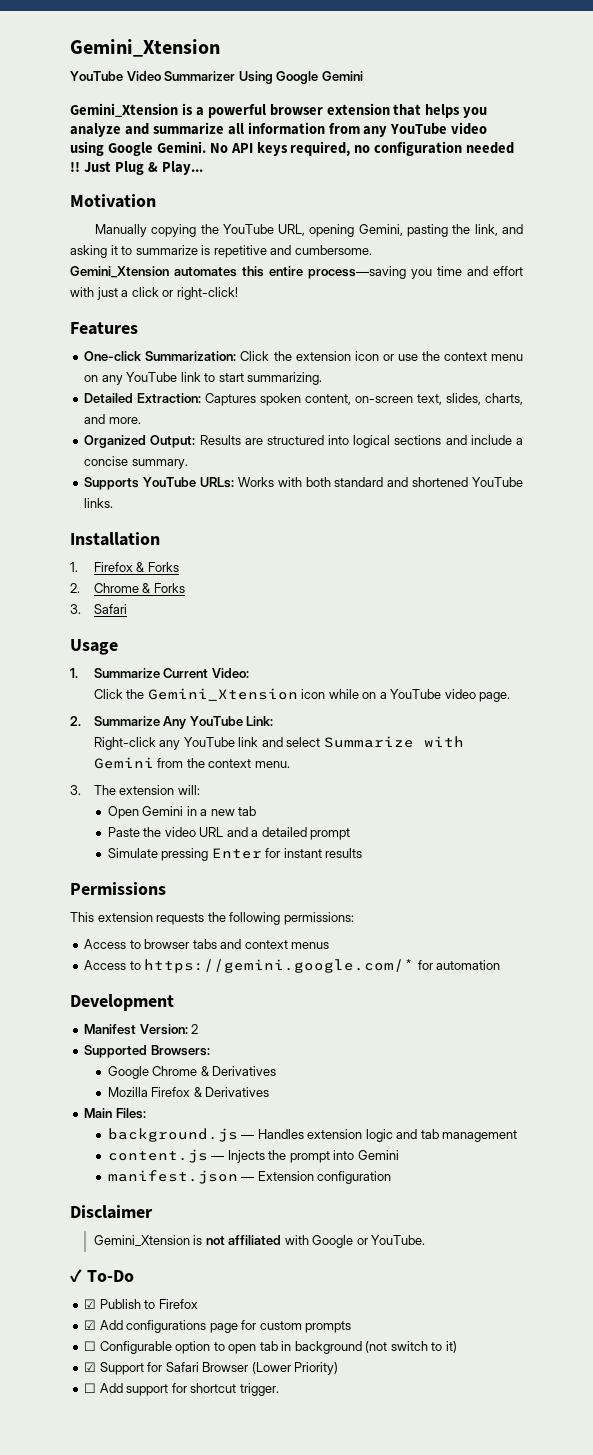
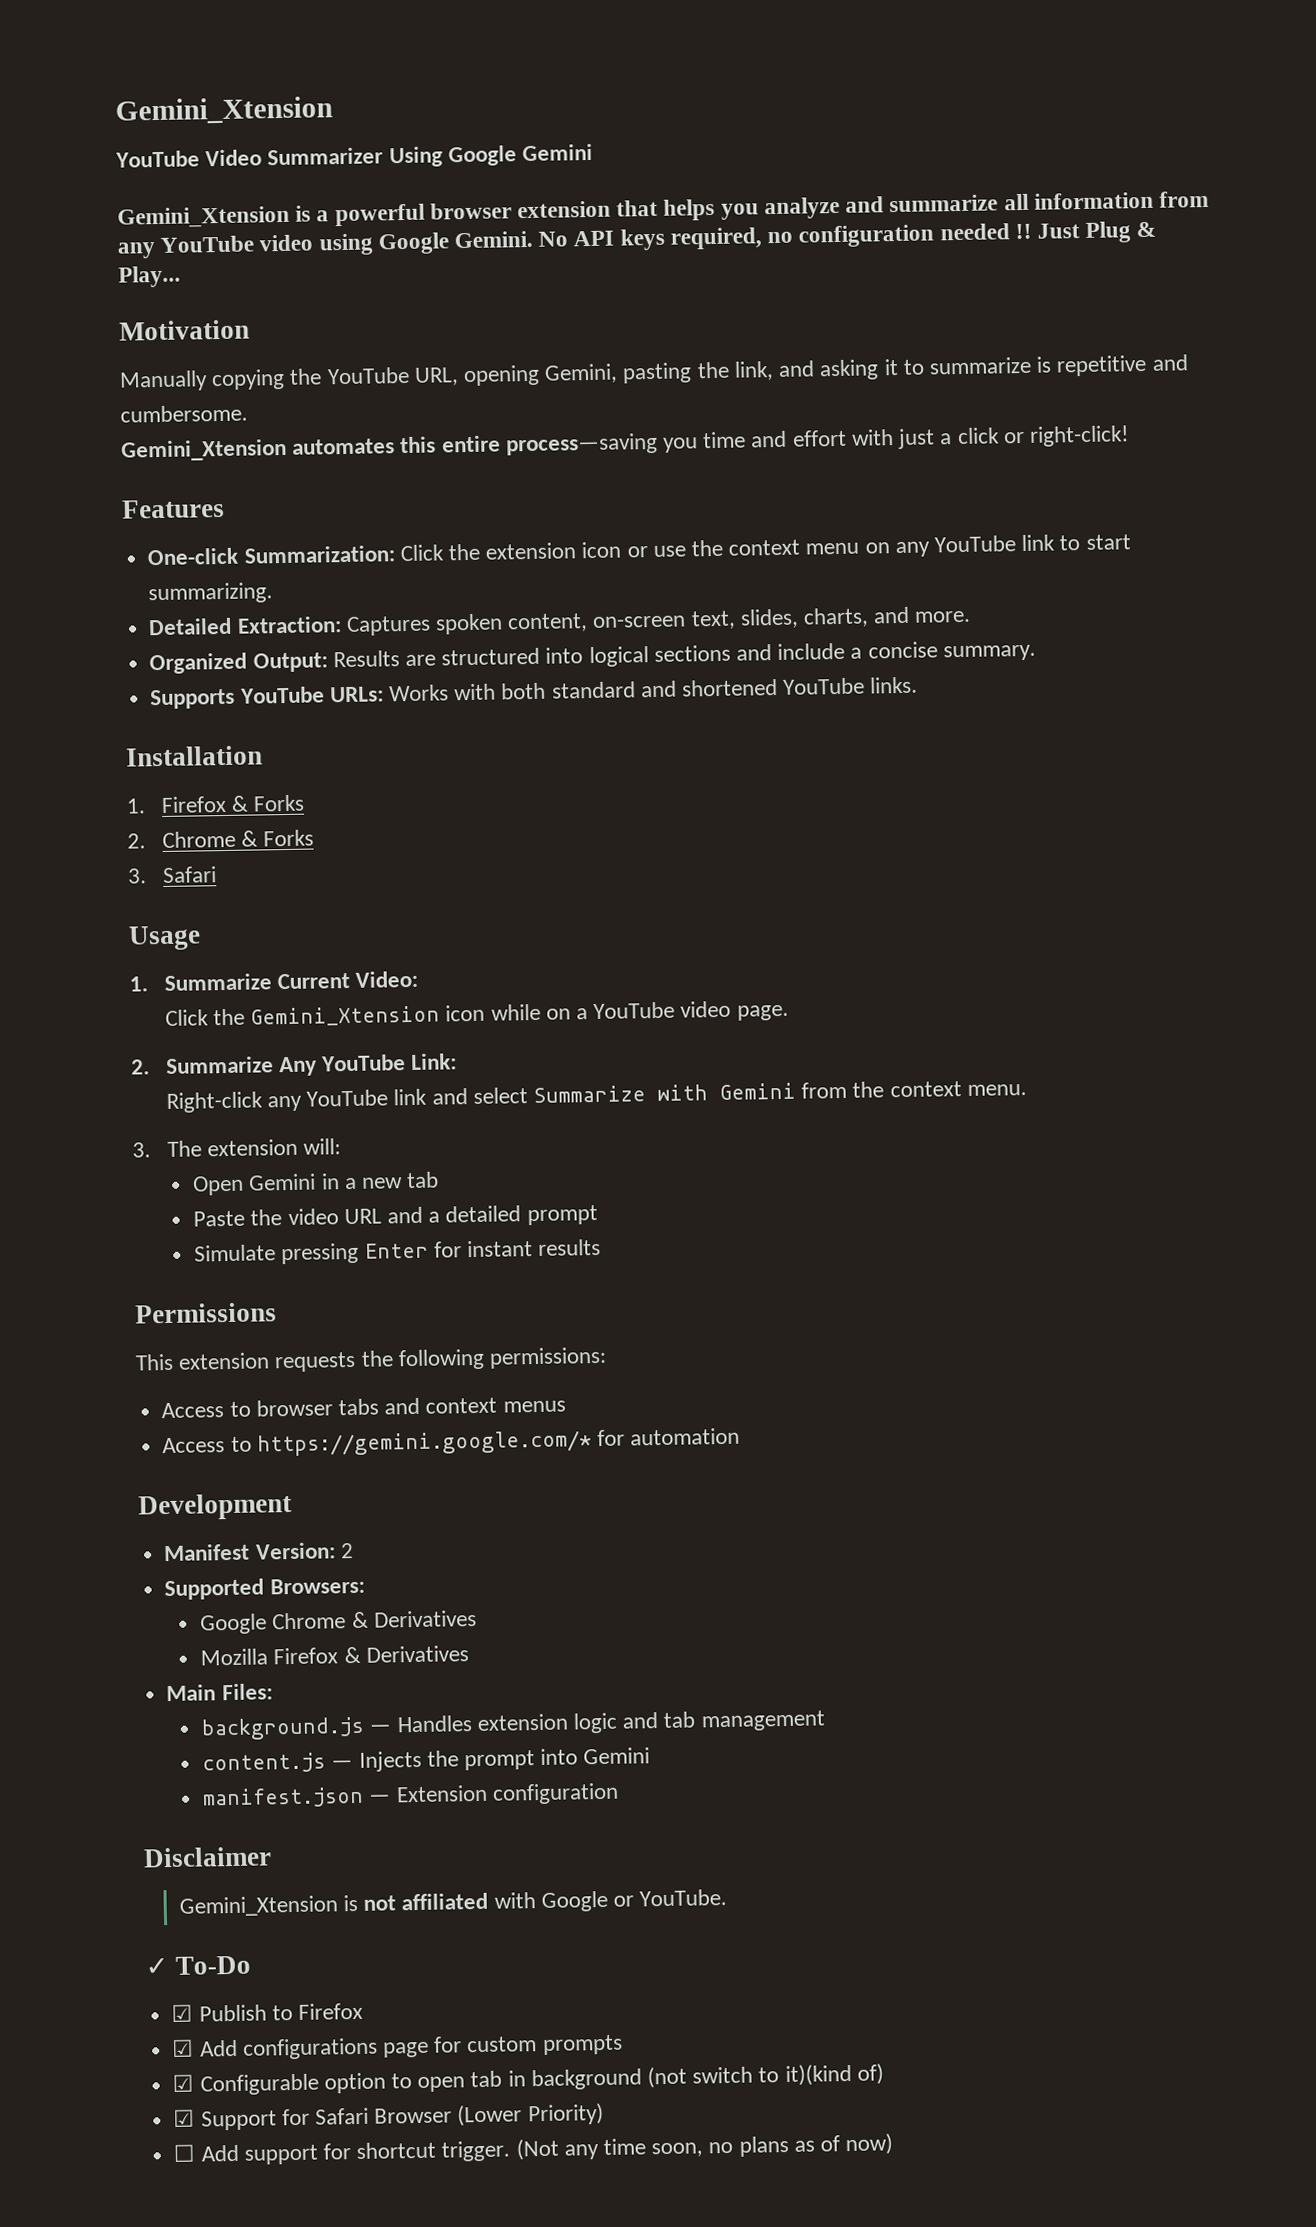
- ☐ Configurable option to open tab in background (not switch to it)
+ ☑ Configurable option to open tab in background (not switch to it)(kind of)
+ (Not any time soon, no plans as of now)

